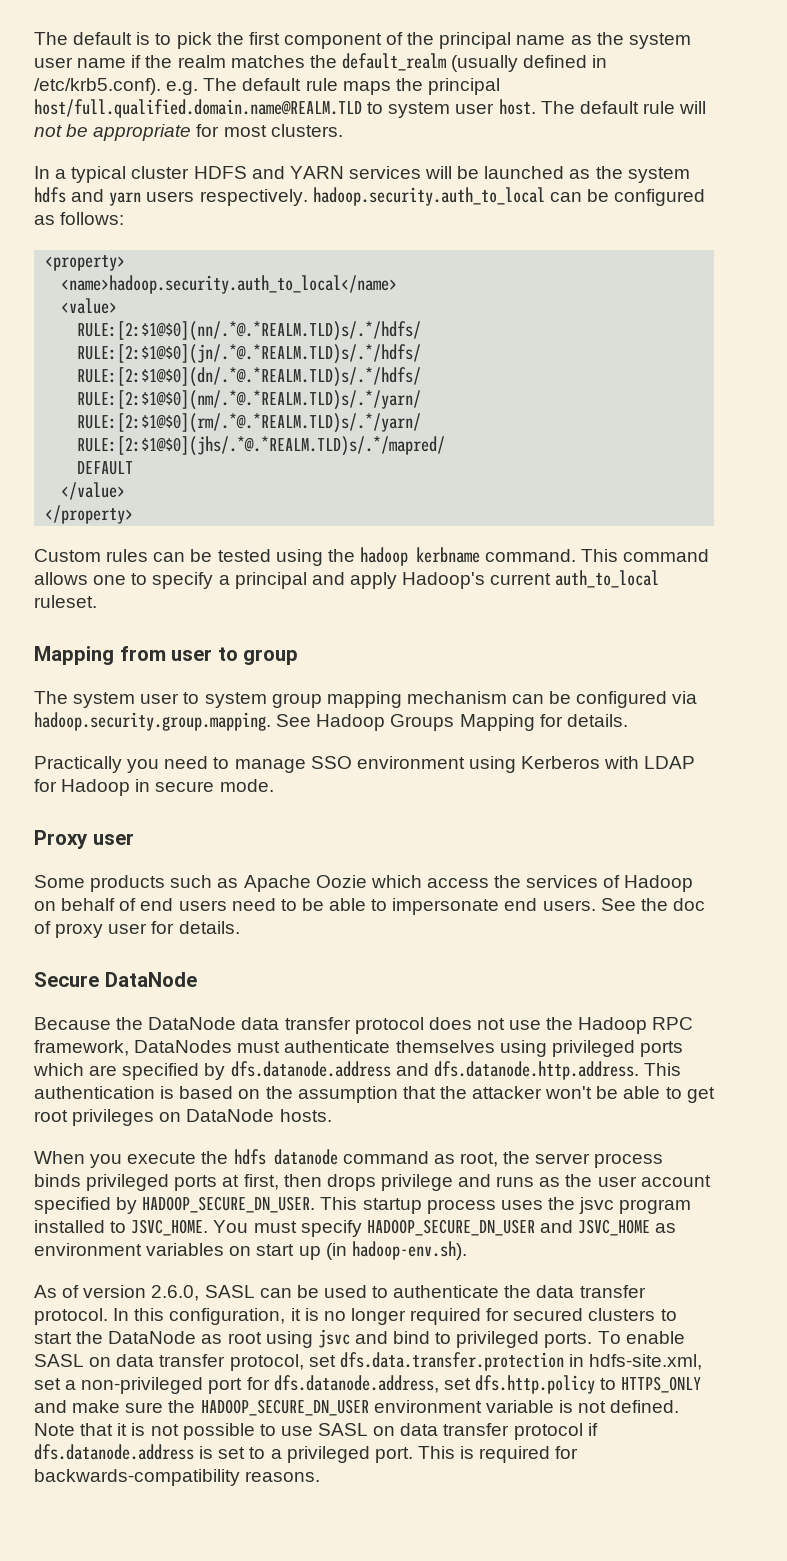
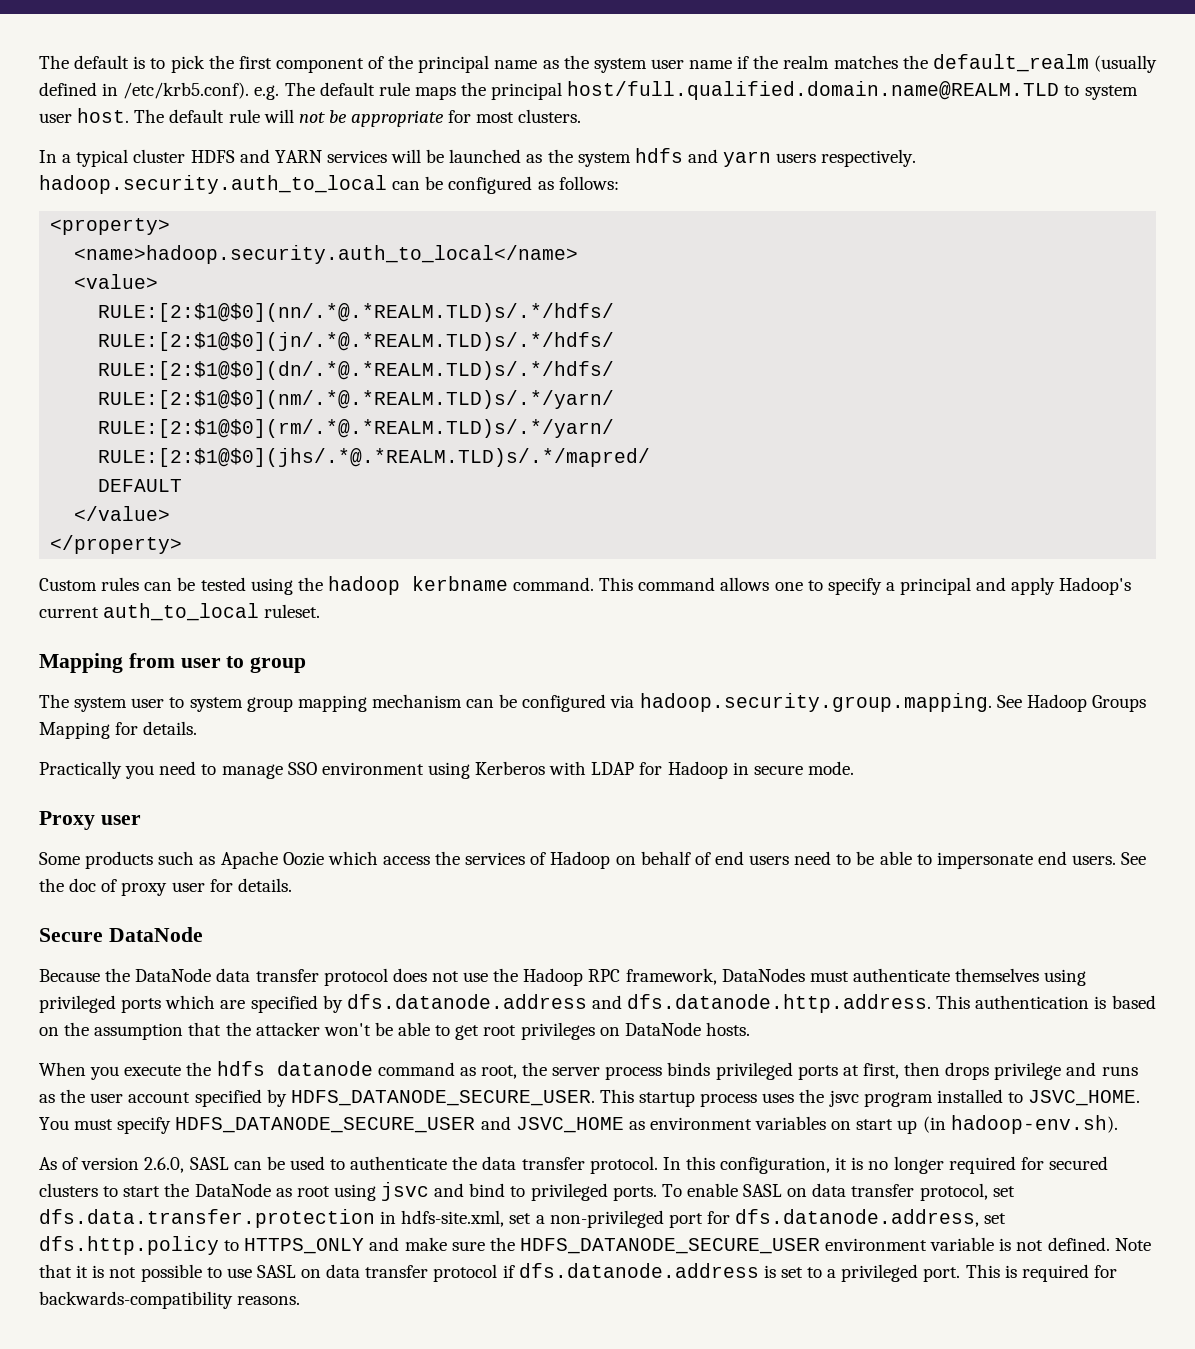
- When you execute the hdfs datanode command as root, the server process binds privileged ports at first, then drops privilege and runs as the user account specified by HADOOP_SECURE_DN_USER.
+ When you execute the hdfs datanode command as root, the server process binds privileged ports at first, then drops privilege and runs as the user account specified by HDFS_DATANODE_SECURE_USER.
- You must specify HADOOP_SECURE_DN_USER and JSVC_HOME as environment variables on start up (in hadoop-env.sh).
+ You must specify HDFS_DATANODE_SECURE_USER and JSVC_HOME as environment variables on start up (in hadoop-env.sh).
- To enable SASL on data transfer protocol, set dfs.data.transfer.protection in hdfs-site.xml, set a non-privileged port for dfs.datanode.address, set dfs.http.policy to HTTPS_ONLY and make sure the HADOOP_SECURE_DN_USER environment variable is not defined.
+ To enable SASL on data transfer protocol, set dfs.data.transfer.protection in hdfs-site.xml, set a non-privileged port for dfs.datanode.address, set dfs.http.policy to HTTPS_ONLY and make sure the HDFS_DATANODE_SECURE_USER environment variable is not defined.

